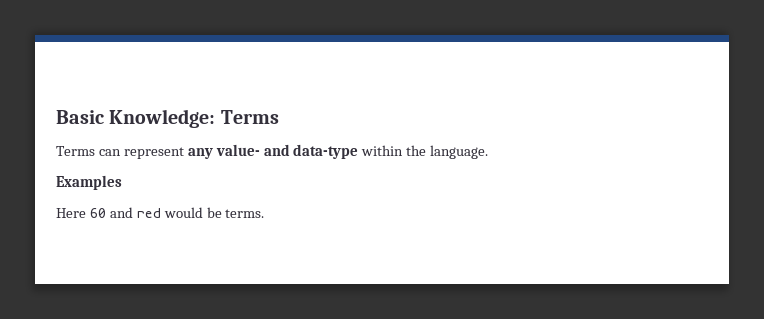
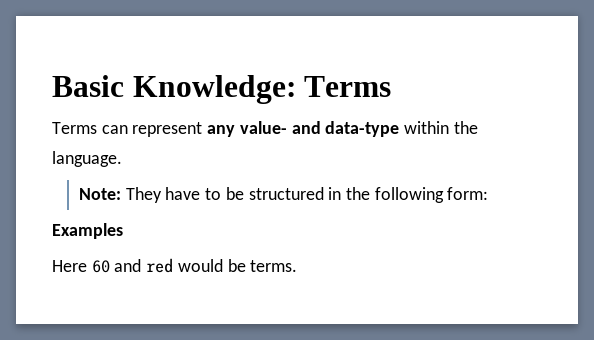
+ Note: They have to be structured in the following form:

